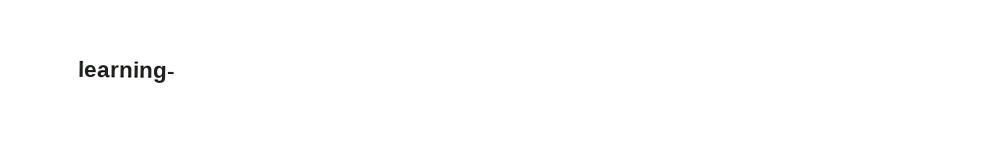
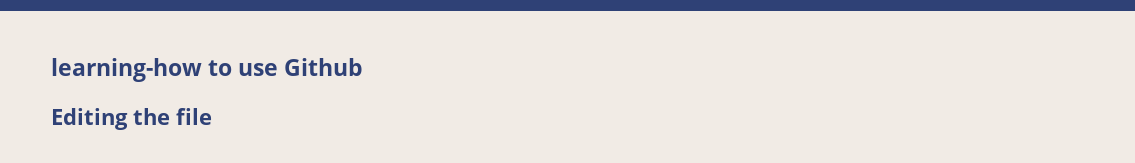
- learning-
+ learning-how to use Github
+ Editing the file

